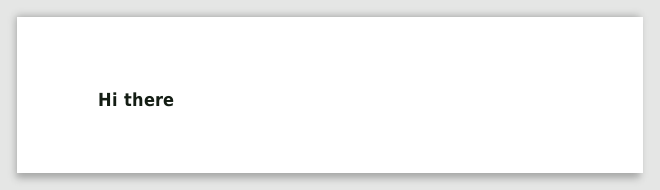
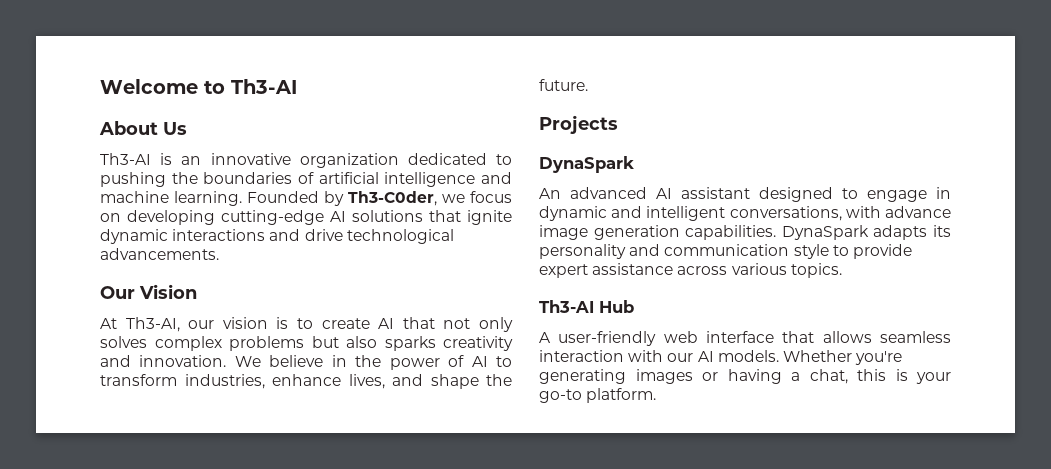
- Hi there
+ Welcome to Th3-AI
+ About Us
+ Th3-AI is an innovative organization dedicated to pushing the boundaries of artificial intelligence and machine learning. Founded by Th3-C0der, we focus on developing cutting-edge AI solutions that ignite dynamic interactions and drive technological advancements.
+ Our Vision
+ At Th3-AI, our vision is to create AI that not only solves complex problems but also sparks creativity and innovation. We believe in the power of AI to transform industries, enhance lives, and shape the future.
+ Projects
+ DynaSpark
+ An advanced AI assistant designed to engage in dynamic and intelligent conversations, with advance image generation capabilities. DynaSpark adapts its personality and communication style to provide expert assistance across various topics.
+ Th3-AI Hub
+ A user-friendly web interface that allows seamless interaction with our AI models. Whether you're generating images or having a chat, this is your go-to platform.

